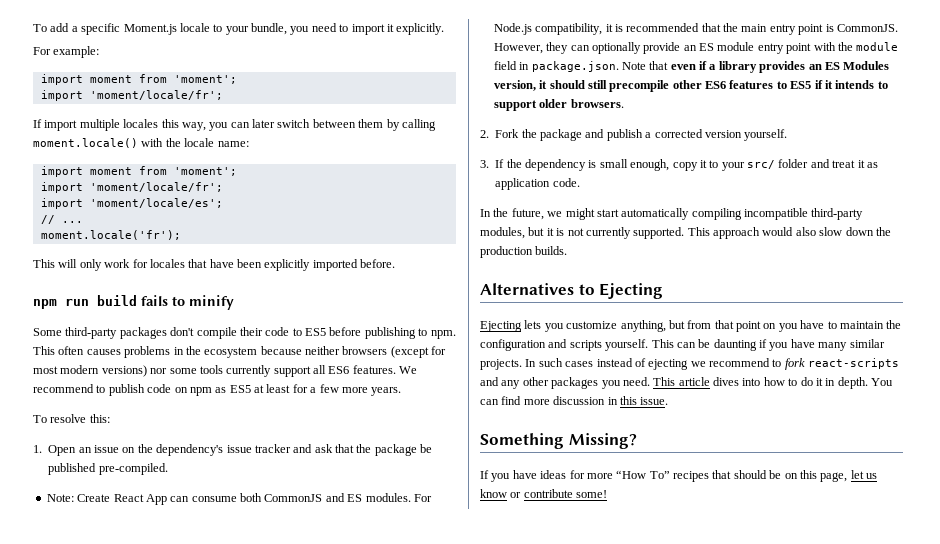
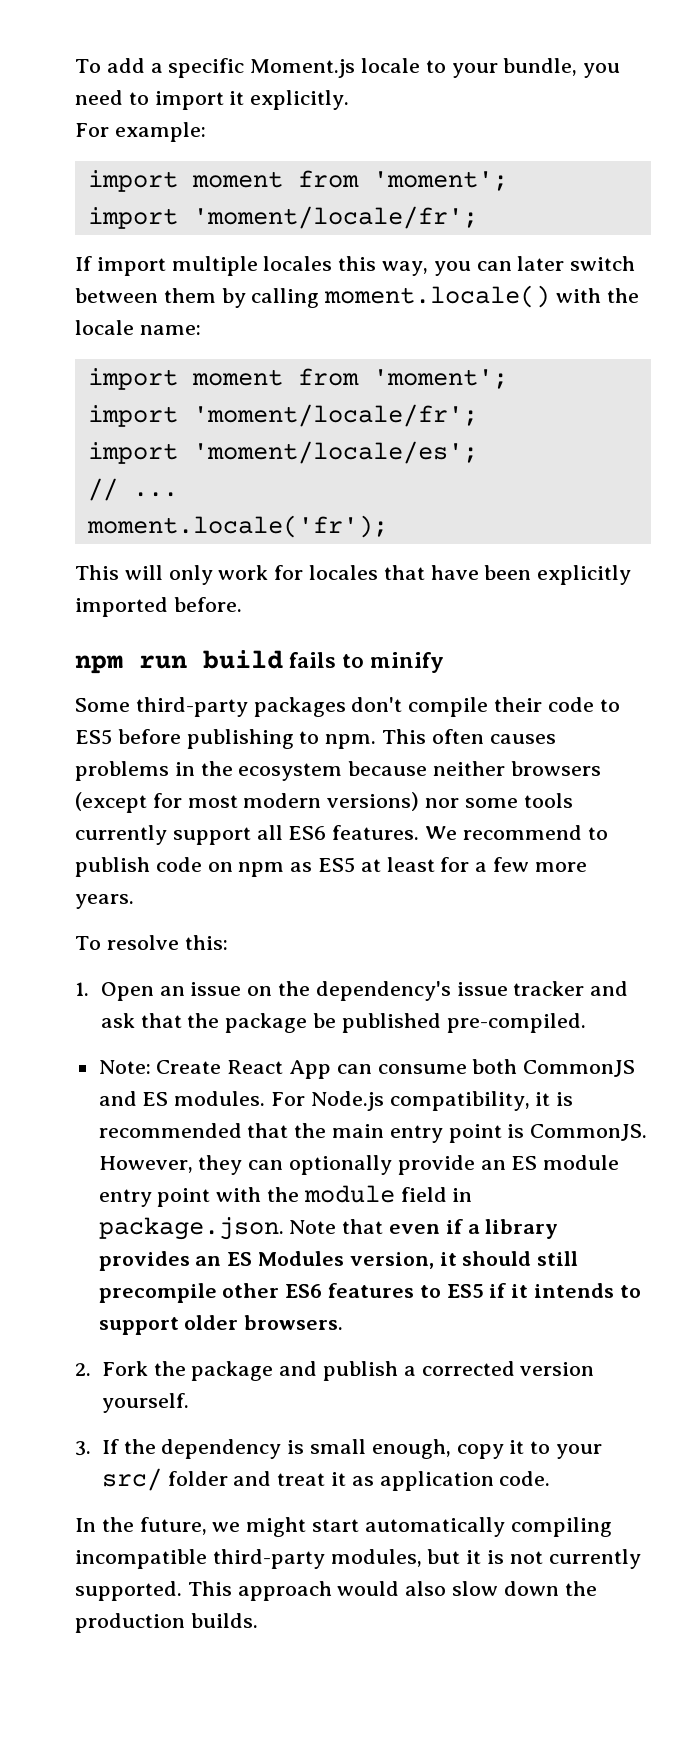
- Alternatives to Ejecting
- Ejecting lets you customize anything, but from that point on you have to maintain the configuration and scripts yourself. This can be daunting if you have many similar projects. In such cases instead of ejecting we recommend to fork react-scripts and any other packages you need. This article dives into how to do it in depth. You can find more discussion in this issue.
- Something Missing?
- If you have ideas for more “How To” recipes that should be on this page, let us know or contribute some!

